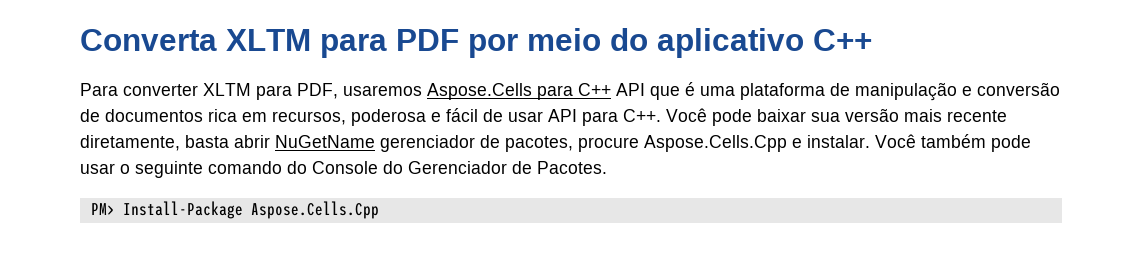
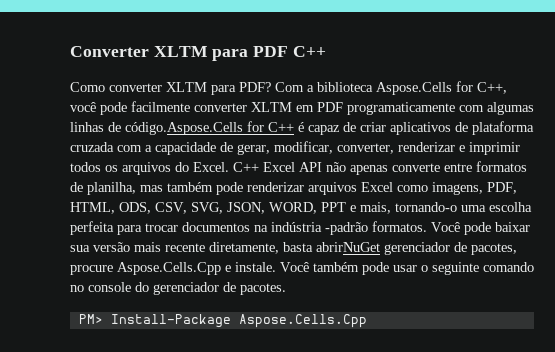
- Converta XLTM para PDF por meio do aplicativo C++
+ Converter XLTM para PDF C++
- Para converter XLTM para PDF, usaremos Aspose.Cells para C++ API que é uma plataforma de manipulação e conversão de documentos rica em recursos, poderosa e fácil de usar API para C++. Você pode baixar sua versão mais recente diretamente, basta abrir NuGetName gerenciador de pacotes, procure Aspose.Cells.Cpp e instalar.
+ Como converter XLTM para PDF? Com a biblioteca Aspose.Cells for C++, você pode facilmente converter XLTM em PDF programaticamente com algumas linhas de código.Aspose.Cells for C++ é capaz de criar aplicativos de plataforma cruzada com a capacidade de gerar, modificar, converter, renderizar e imprimir todos os arquivos do Excel. C++ Excel API não apenas converte entre formatos de planilha, mas também pode renderizar arquivos Excel como imagens, PDF, HTML, ODS, CSV, SVG, JSON, WORD, PPT e mais, tornando-o uma escolha perfeita para trocar documentos na indústria -padrão formatos. Você pode baixar sua versão mais recente diretamente, basta abrirNuGet gerenciador de pacotes, procure Aspose.Cells.Cpp e instale.
- Você também pode usar o seguinte comando do Console do Gerenciador de Pacotes.
+ Você também pode usar o seguinte comando no console do gerenciador de pacotes.

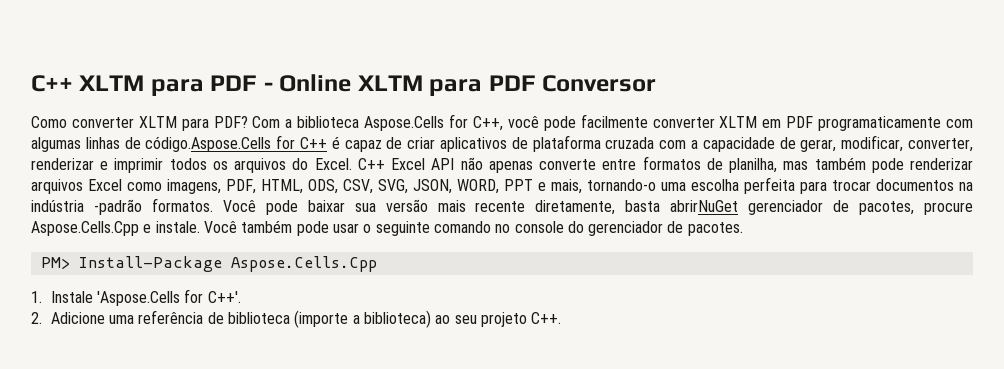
- Converter XLTM para PDF C++
+ C++ XLTM para PDF - Online XLTM para PDF Conversor
+ 1. Instale 'Aspose.Cells for C++'.
+ 2. Adicione uma referência de biblioteca (importe a biblioteca) ao seu projeto C++.

